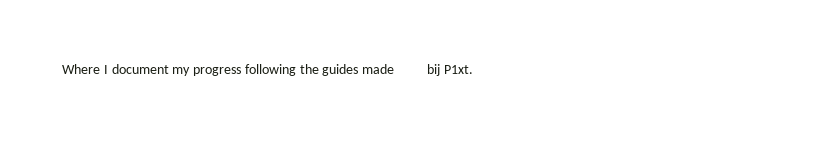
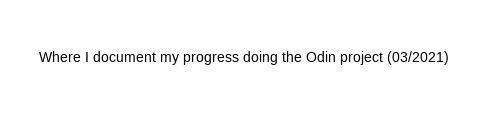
- Where I document my progress following the guides made bij P1xt.
+ Where I document my progress doing the Odin project (03/2021)

